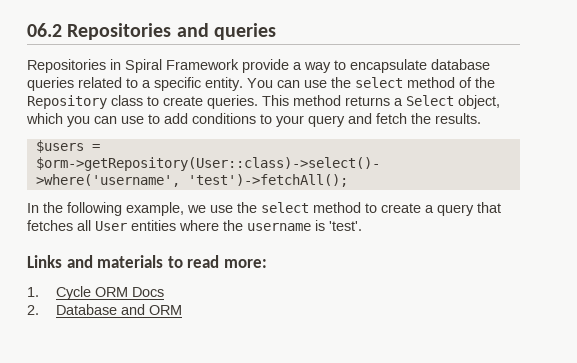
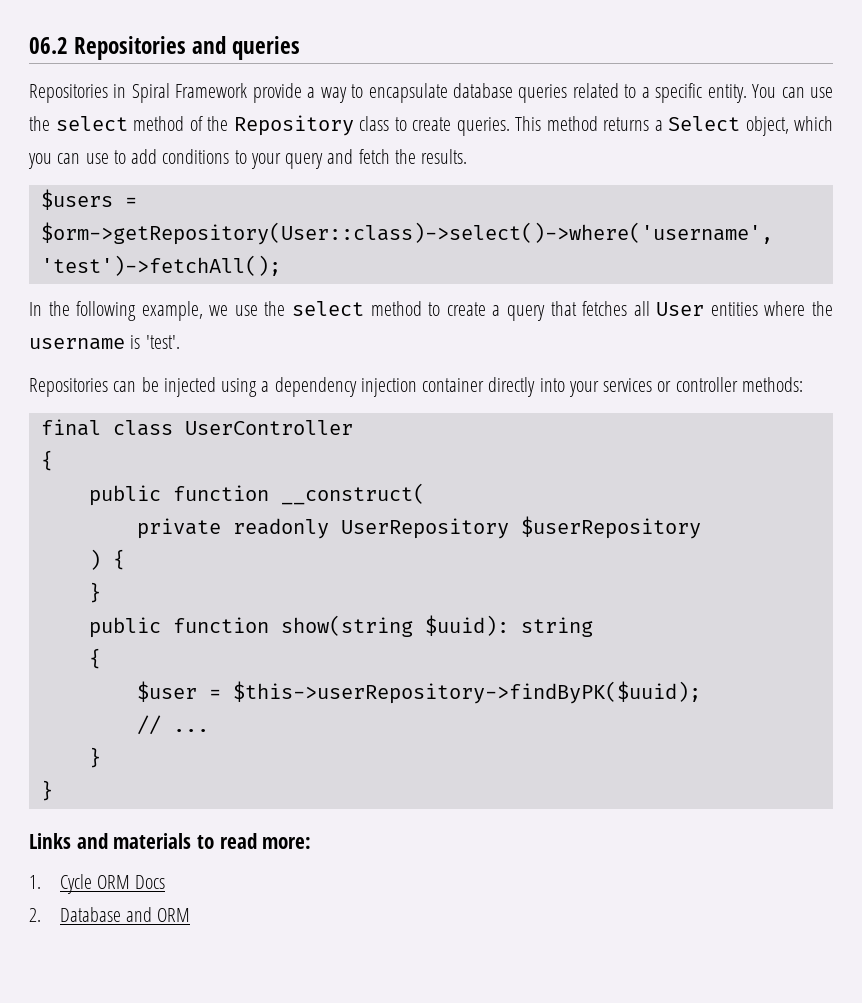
+ Repositories can be injected using a dependency injection container directly into your services or controller methods:
+ final class UserController
+ {
+ public function __construct(
+ private readonly UserRepository $userRepository
+ ) {
+ }
+ public function show(string $uuid): string
+ {
+ $user = $this->userRepository->findByPK($uuid);
+ // ...
+ }
+ }

